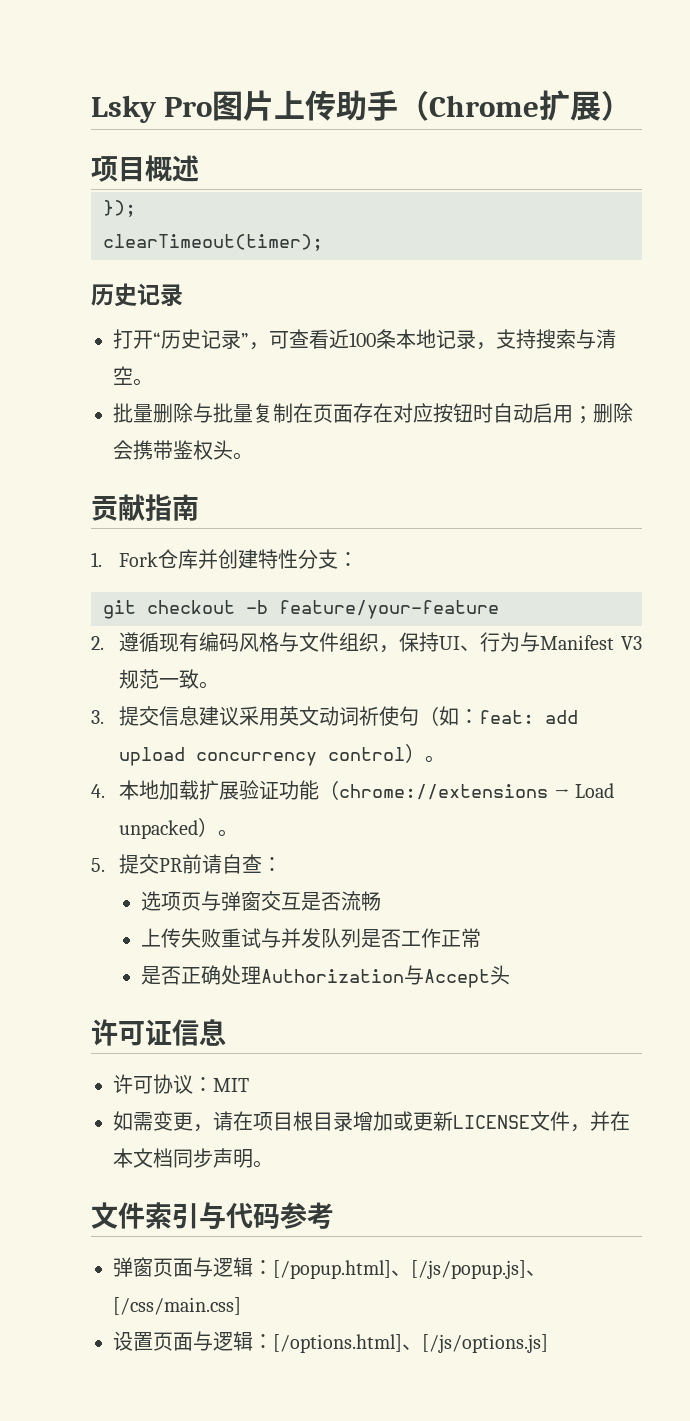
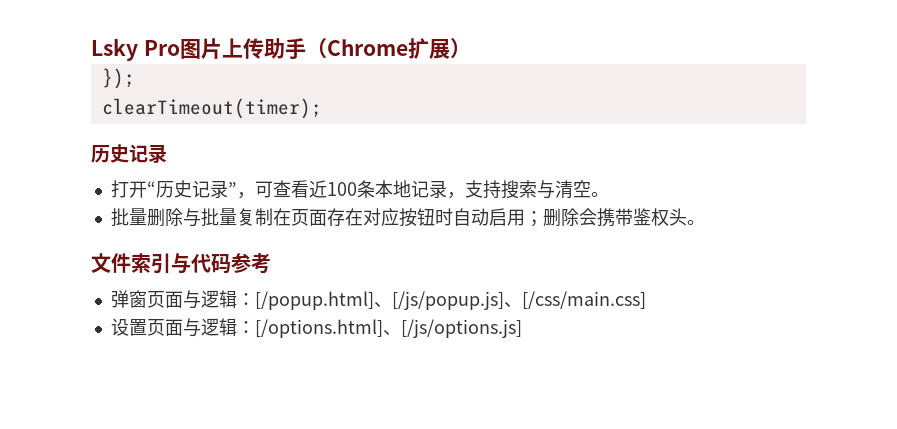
- 项目概述
- 贡献指南
- 1. Fork仓库并创建特性分支：
- git checkout -b feature/your-feature
- 2.遵循现有编码风格与文件组织，保持UI、行为与Manifest V3规范一致。
- 3.提交信息建议采用英文动词祈使句（如：feat: add upload concurrency control）。
- 4.本地加载扩展验证功能（chrome://extensions → Load unpacked）。
- 5.提交PR前请自查：
- 选项页与弹窗交互是否流畅
- 上传失败重试与并发队列是否工作正常
- 是否正确处理Authorization与Accept头
- 许可证信息
- 许可协议：MIT
- 如需变更，请在项目根目录增加或更新LICENSE文件，并在本文档同步声明。

